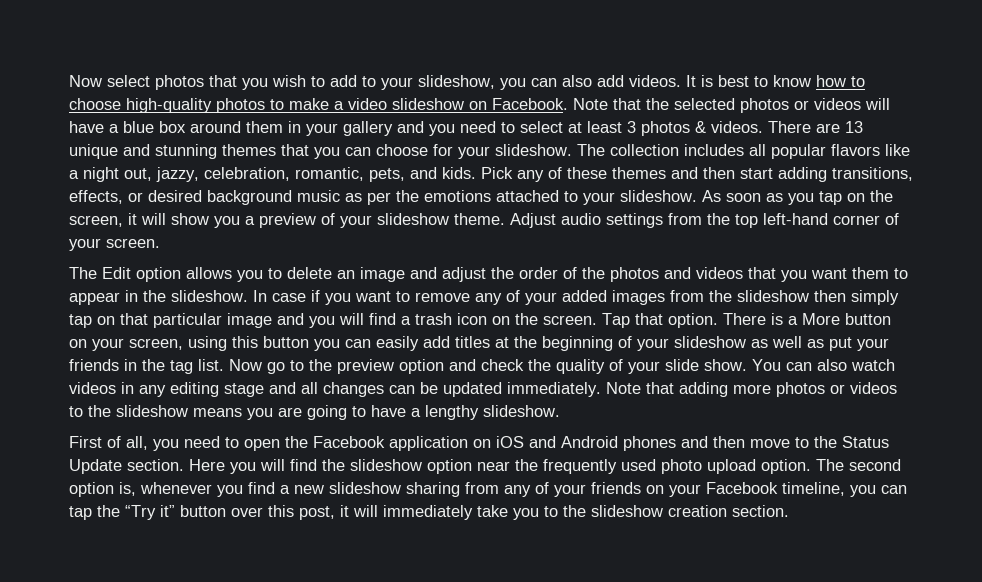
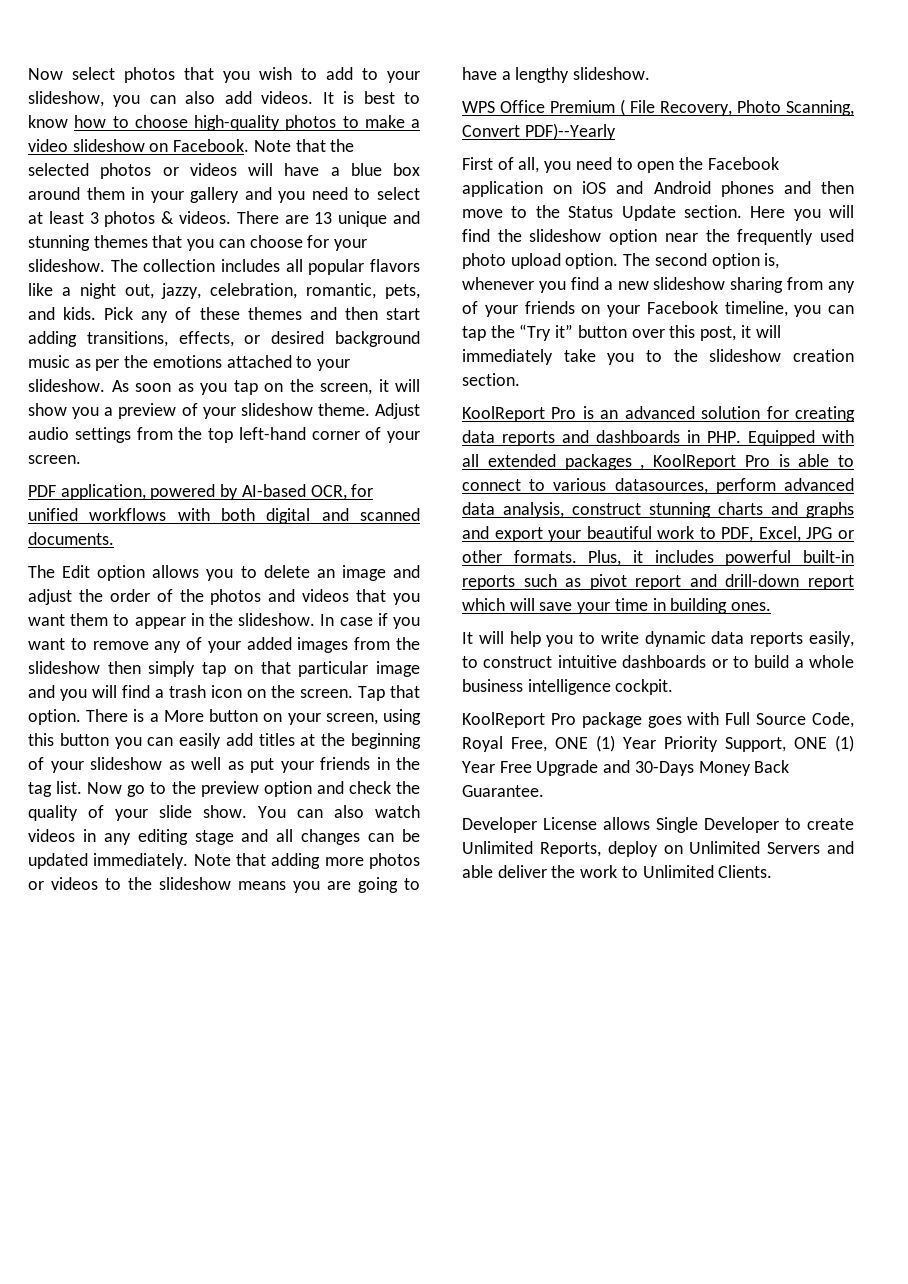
+ PDF application, powered by AI-based OCR, for unified workflows with both digital and scanned documents.
+ WPS Office Premium ( File Recovery, Photo Scanning, Convert PDF)--Yearly
+ KoolReport Pro is an advanced solution for creating data reports and dashboards in PHP. Equipped with all extended packages , KoolReport Pro is able to connect to various datasources, perform advanced data analysis, construct stunning charts and graphs and export your beautiful work to PDF, Excel, JPG or other formats. Plus, it includes powerful built-in reports such as pivot report and drill-down report which will save your time in building ones.
+ It will help you to write dynamic data reports easily, to construct intuitive dashboards or to build a whole business intelligence cockpit.
+ KoolReport Pro package goes with Full Source Code, Royal Free, ONE (1) Year Priority Support, ONE (1) Year Free Upgrade and 30-Days Money Back Guarantee.
+ Developer License allows Single Developer to create Unlimited Reports, deploy on Unlimited Servers and able deliver the work to Unlimited Clients.

